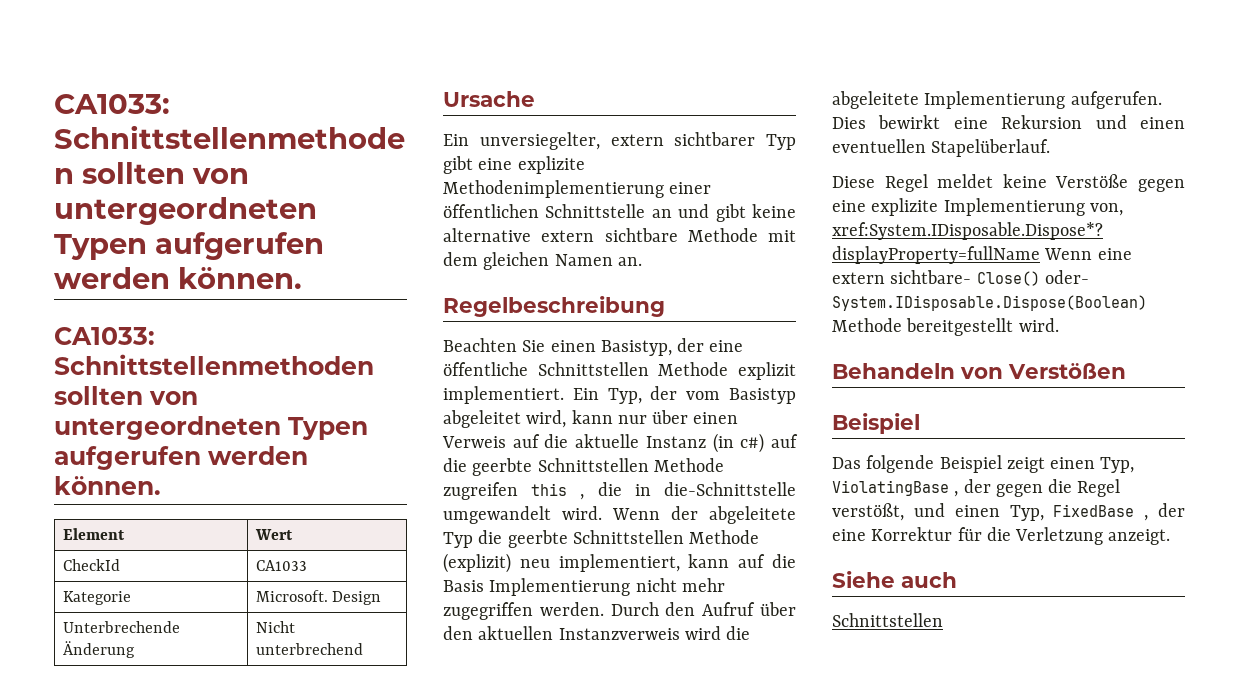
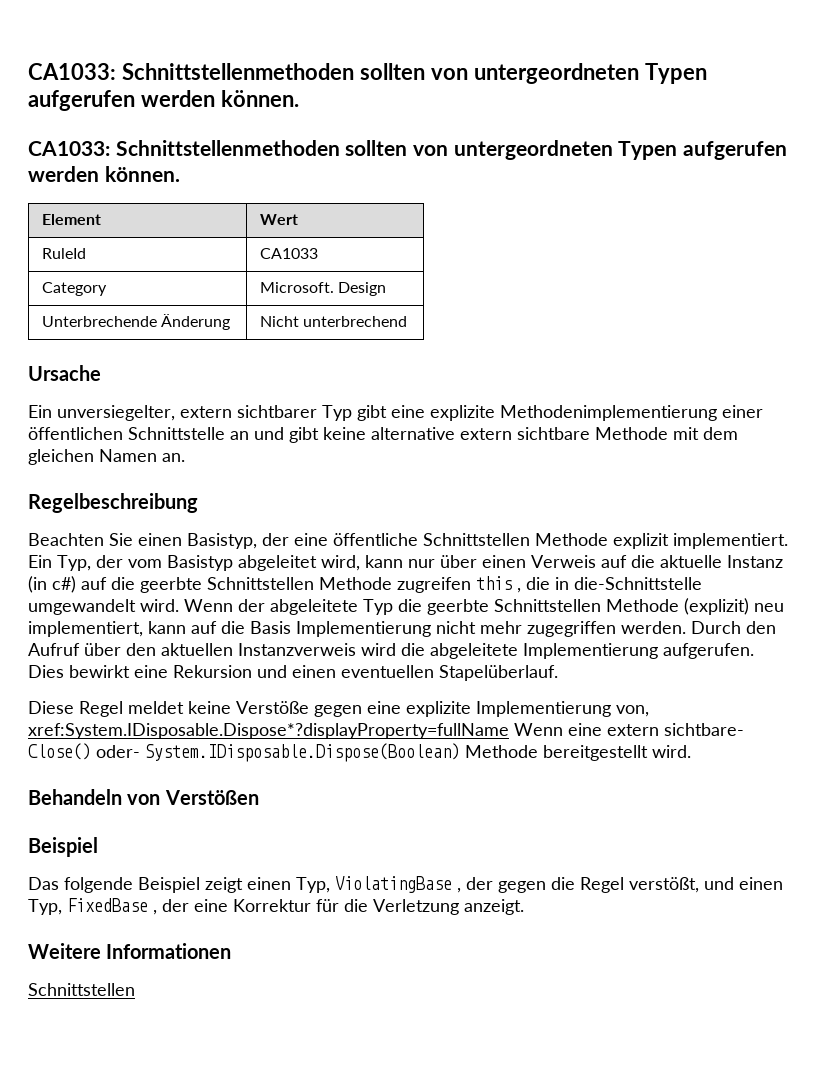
- CheckId | CA1033
+ RuleId | CA1033
- Kategorie | Microsoft. Design
+ Category | Microsoft. Design
- Siehe auch
+ Weitere Informationen

